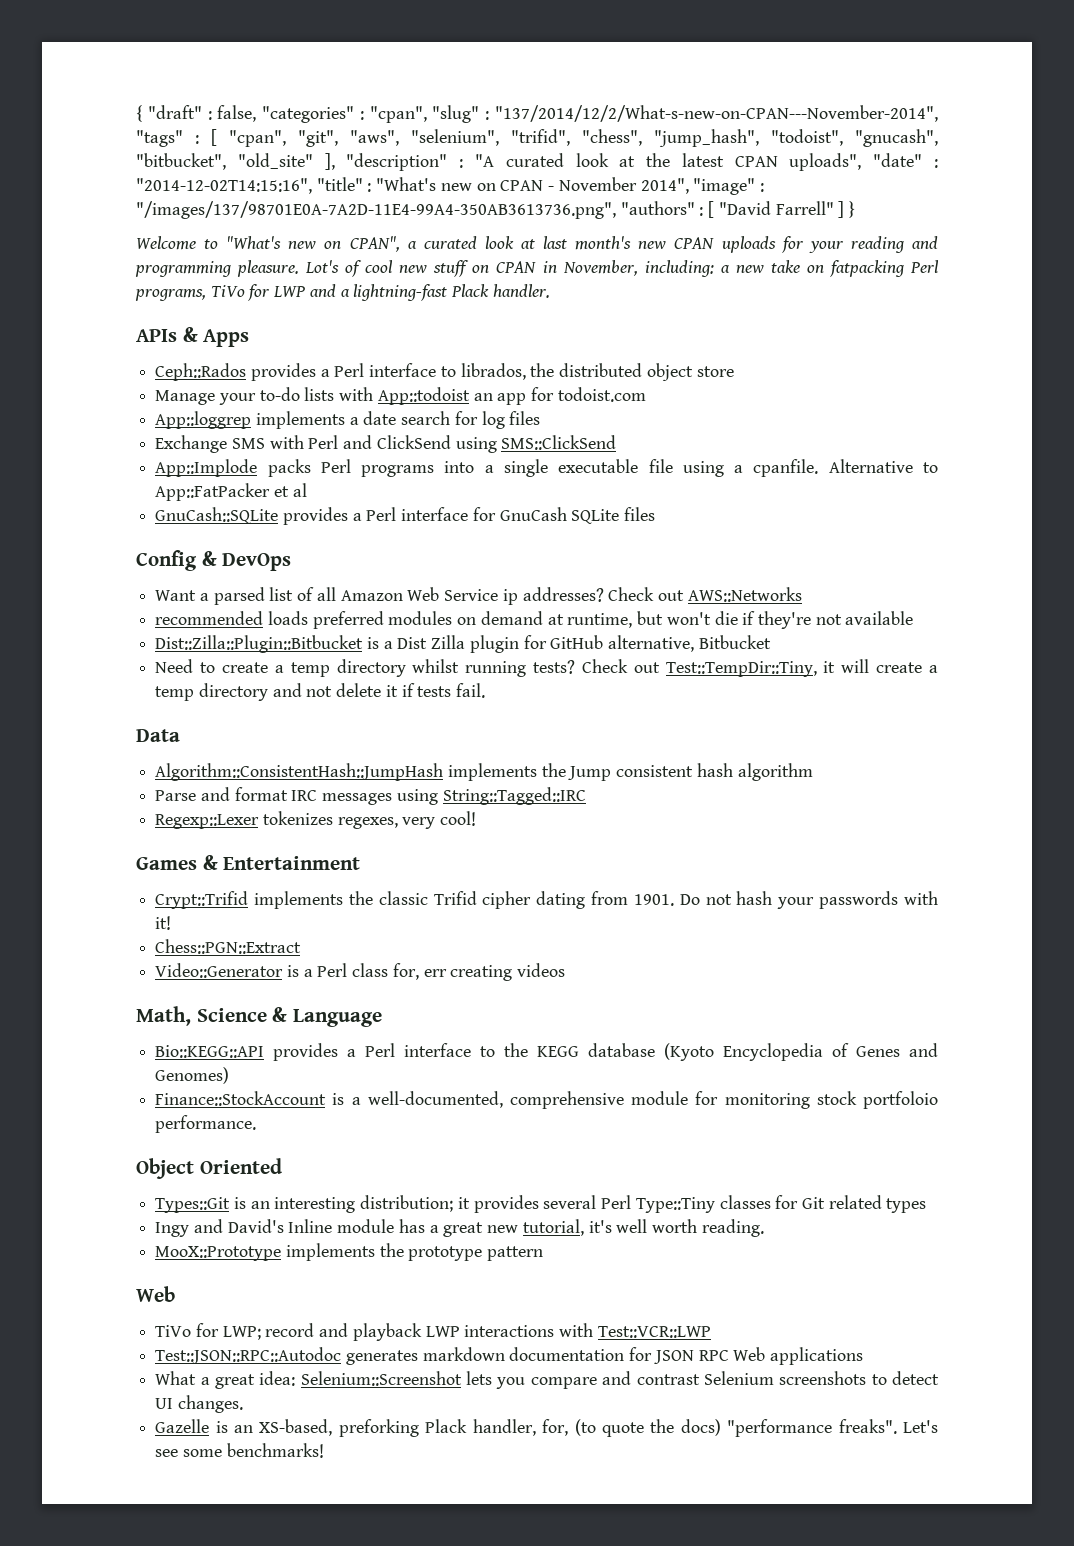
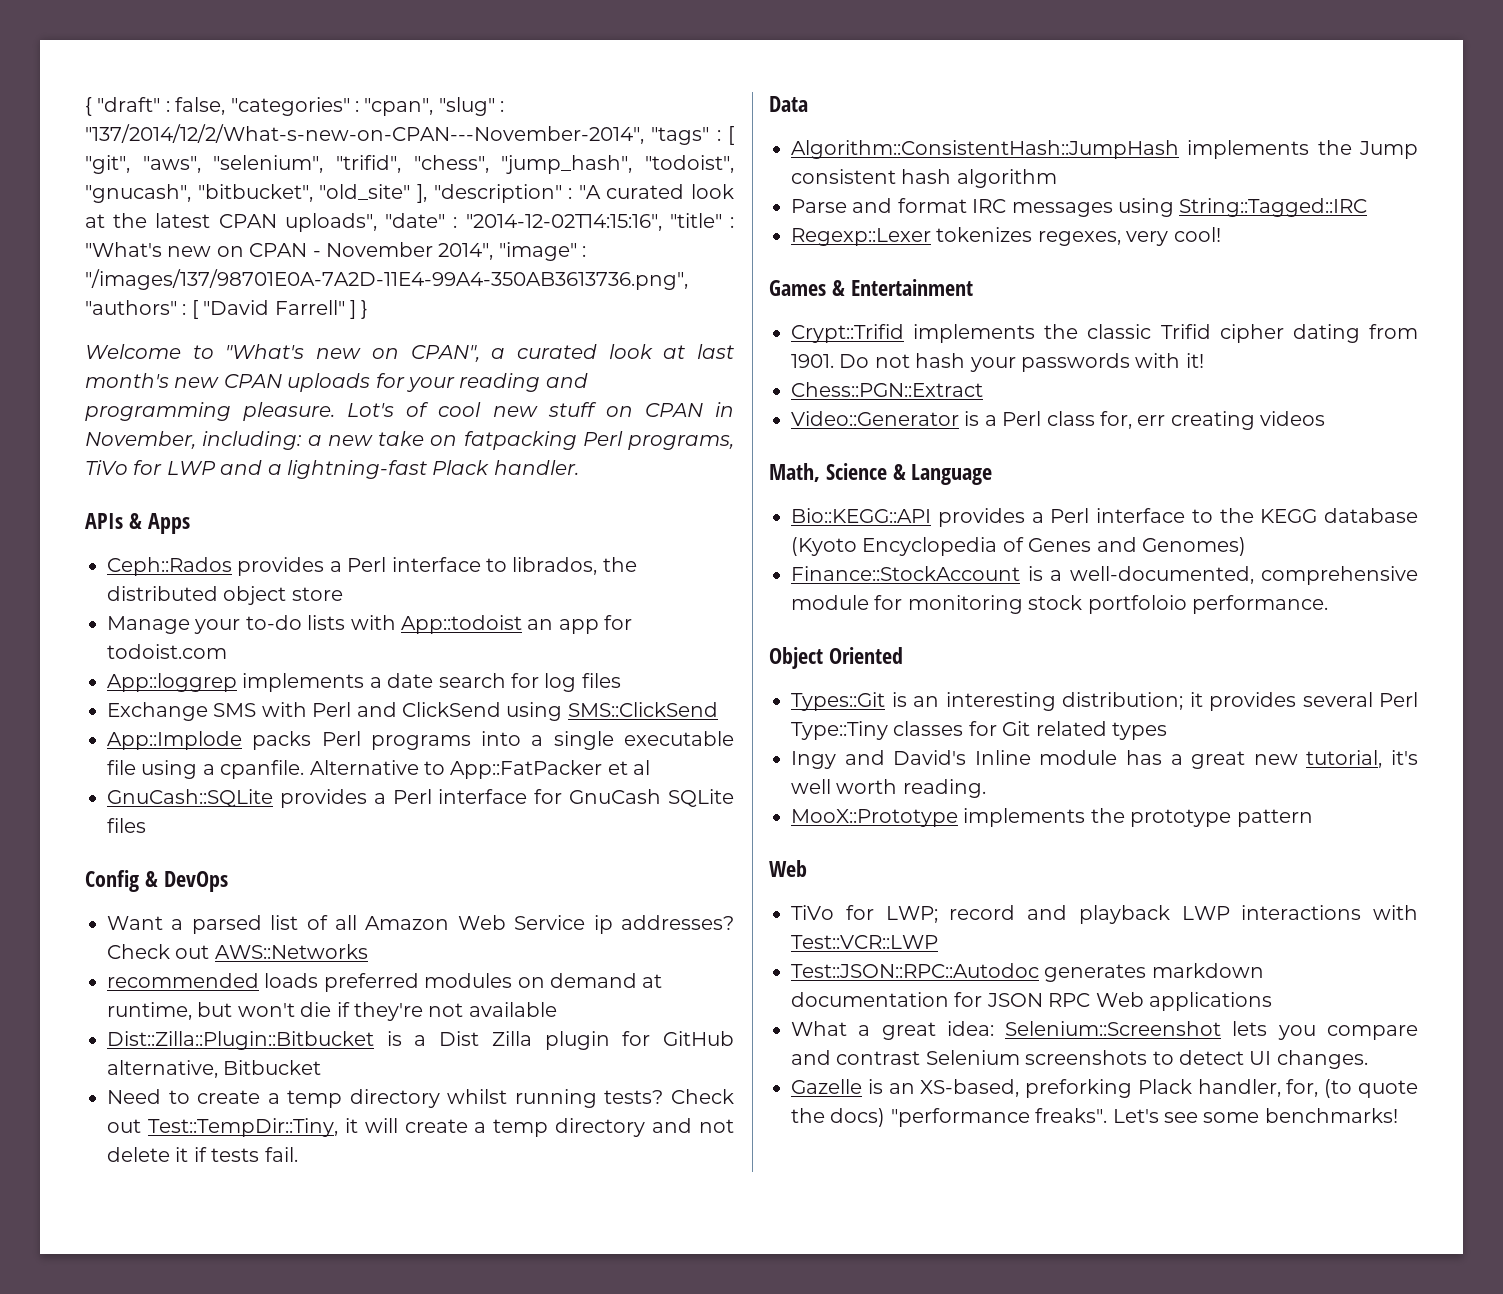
- { "draft" : false, "categories" : "cpan", "slug" : "137/2014/12/2/What-s-new-on-CPAN---November-2014", "tags" : [ "cpan", "git", "aws", "selenium", "trifid", "chess", "jump_hash", "todoist", "gnucash", "bitbucket", "old_site" ], "description" : "A curated look at the latest CPAN uploads", "date" : "2014-12-02T14:15:16", "title" : "What's new on CPAN - November 2014", "image" : "/images/137/98701E0A-7A2D-11E4-99A4-350AB3613736.png", "authors" : [ "David Farrell" ] }
+ { "draft" : false, "categories" : "cpan", "slug" : "137/2014/12/2/What-s-new-on-CPAN---November-2014", "tags" : [ "git", "aws", "selenium", "trifid", "chess", "jump_hash", "todoist", "gnucash", "bitbucket", "old_site" ], "description" : "A curated look at the latest CPAN uploads", "date" : "2014-12-02T14:15:16", "title" : "What's new on CPAN - November 2014", "image" : "/images/137/98701E0A-7A2D-11E4-99A4-350AB3613736.png", "authors" : [ "David Farrell" ] }

